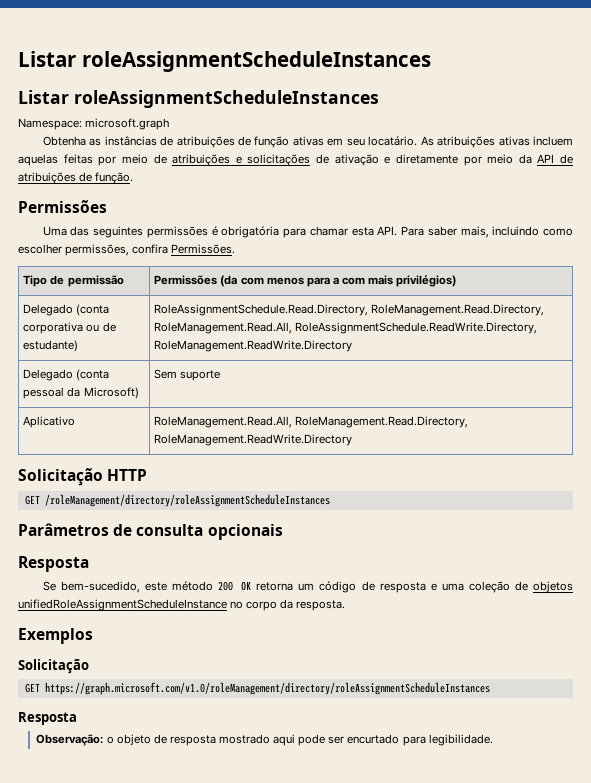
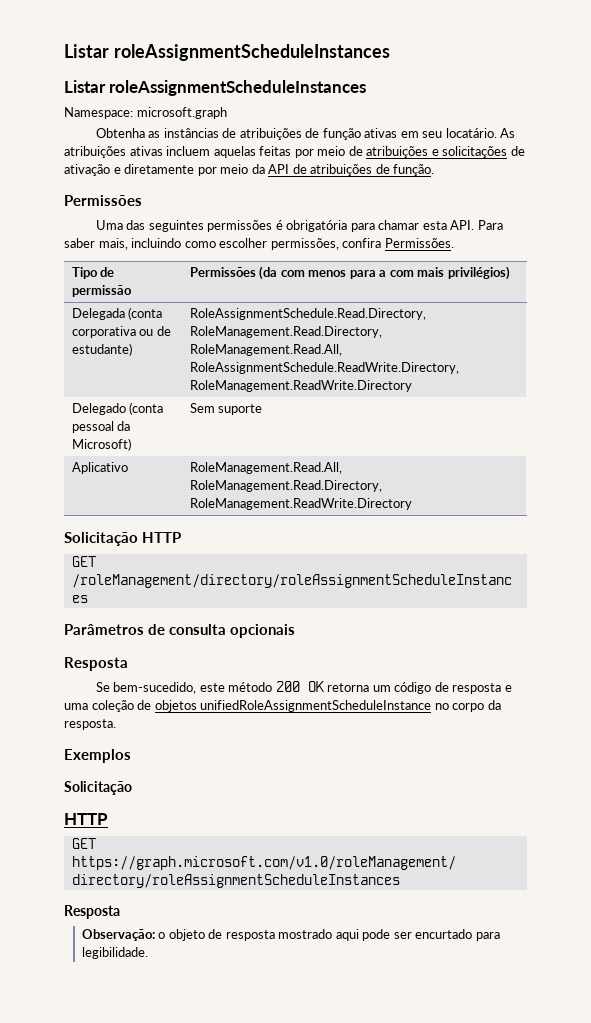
- Delegado (conta corporativa ou de estudante) | RoleAssignmentSchedule.Read.Directory, RoleManagement.Read.Directory, RoleManagement.Read.All, RoleAssignmentSchedule.ReadWrite.Directory, RoleManagement.ReadWrite.Directory
+ Delegada (conta corporativa ou de estudante) | RoleAssignmentSchedule.Read.Directory, RoleManagement.Read.Directory, RoleManagement.Read.All, RoleAssignmentSchedule.ReadWrite.Directory, RoleManagement.ReadWrite.Directory
  Exemplos
  Solicitação
+ HTTP

